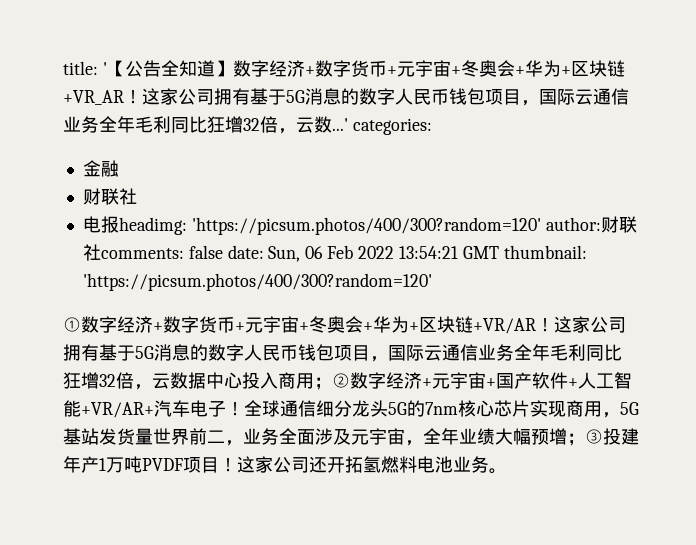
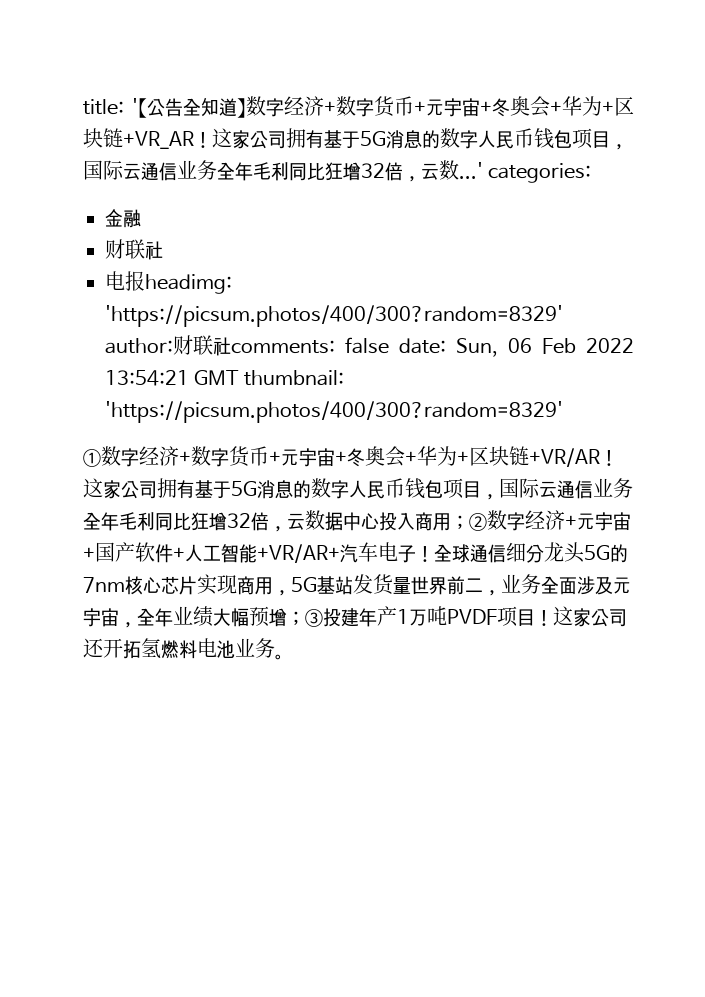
- 电报headimg: 'https://picsum.photos/400/300?random=120' author:财联社comments: false date: Sun, 06 Feb 2022 13:54:21 GMT thumbnail: 'https://picsum.photos/400/300?random=120'
+ 电报headimg: 'https://picsum.photos/400/300?random=8329' author:财联社comments: false date: Sun, 06 Feb 2022 13:54:21 GMT thumbnail: 'https://picsum.photos/400/300?random=8329'

